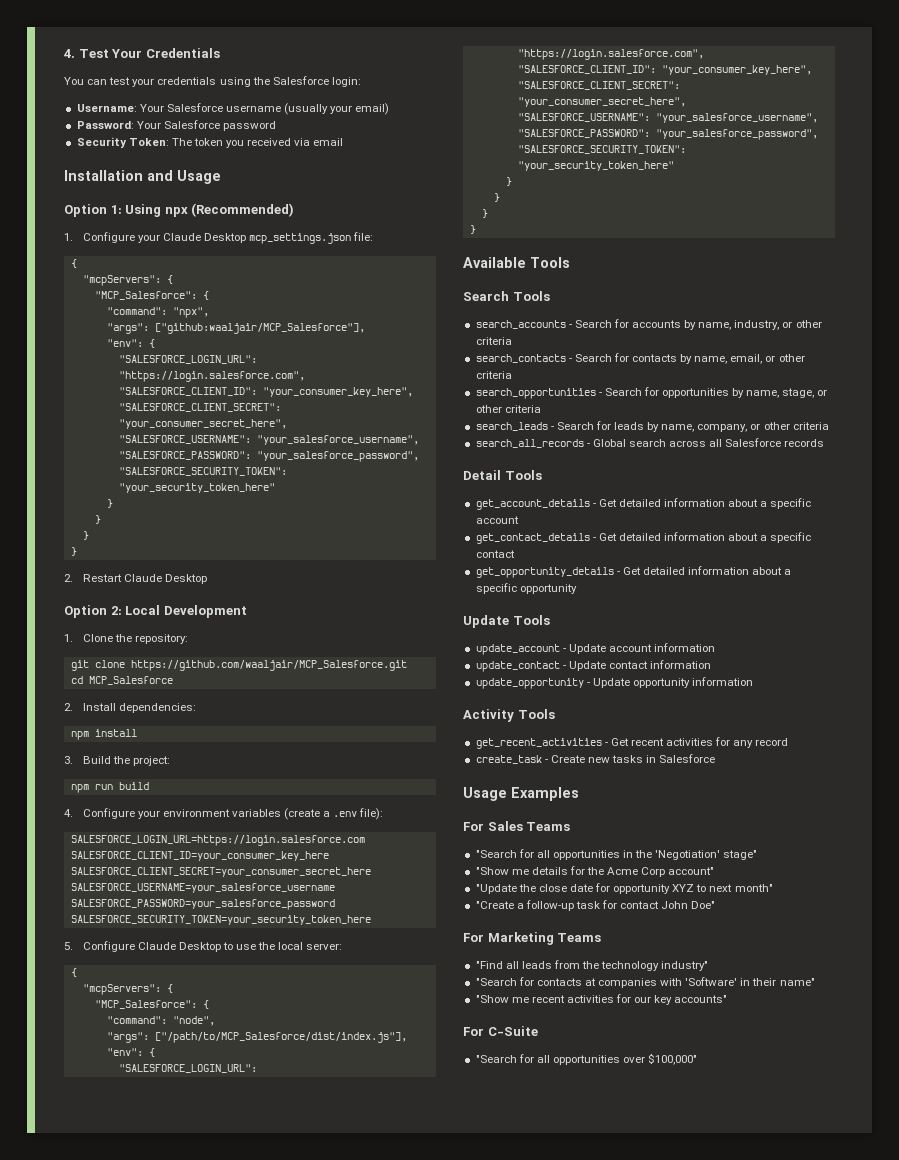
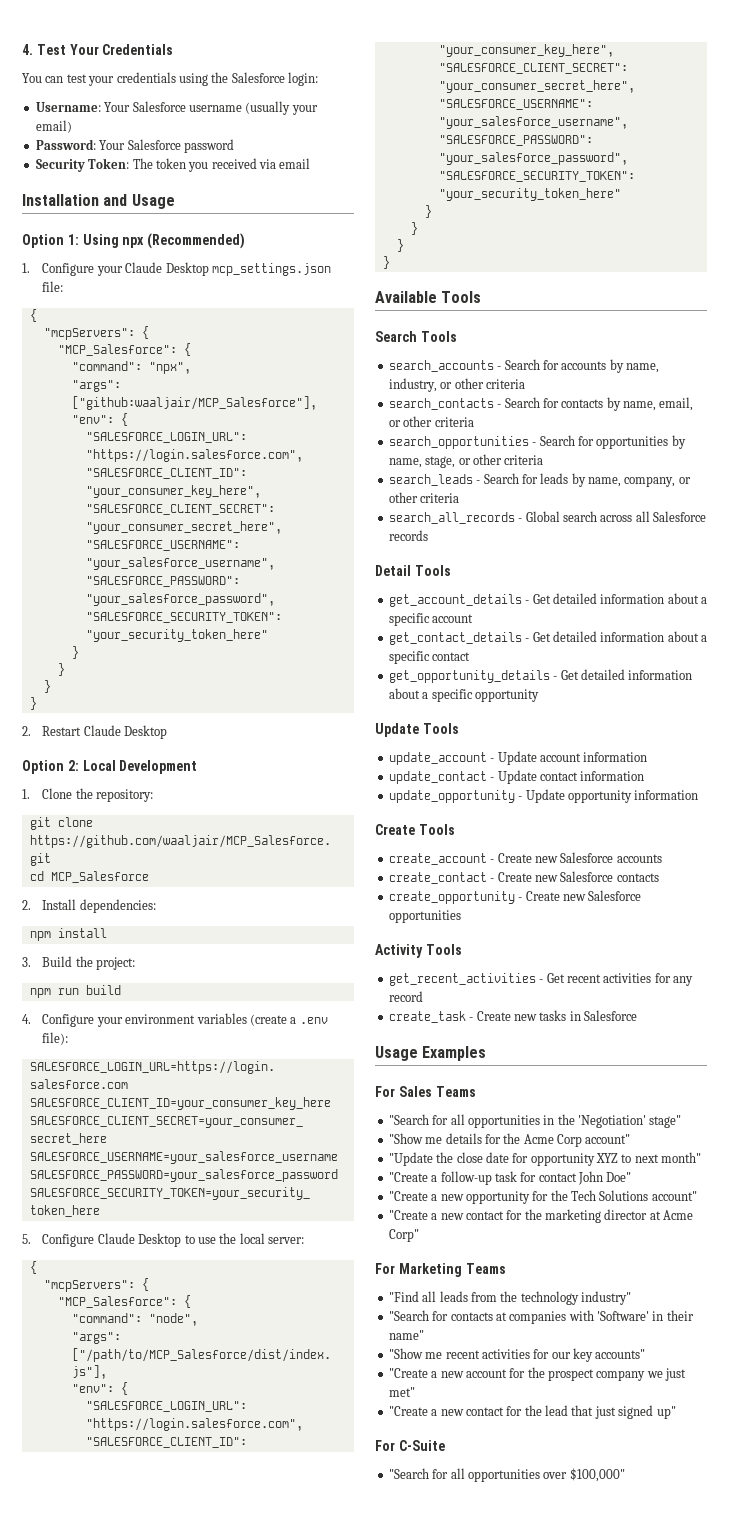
+ Create Tools
+ create_account - Create new Salesforce accounts
+ create_contact - Create new Salesforce contacts
+ create_opportunity - Create new Salesforce opportunities
+ "Create a new opportunity for the Tech Solutions account"
+ "Create a new contact for the marketing director at Acme Corp"
+ "Create a new account for the prospect company we just met"
+ "Create a new contact for the lead that just signed up"

